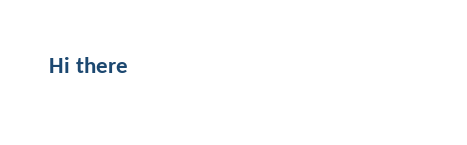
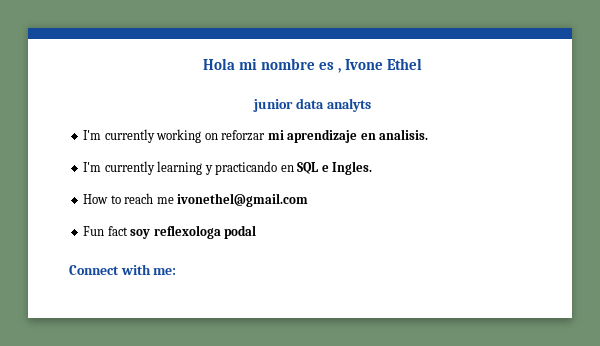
- Hi there
+ Hola mi nombre es , Ivone Ethel
+ junior data analyts
+ I'm currently working on reforzar mi aprendizaje en analisis.
+ I'm currently learning y practicando en SQL e Ingles.
+ How to reach me ivonethel@gmail.com
+ Fun fact soy reflexologa podal
+ Connect with me:

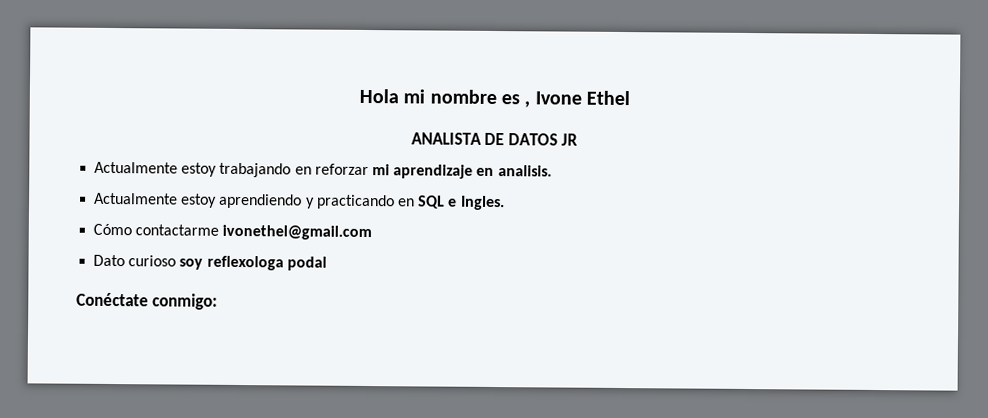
- junior data analyts
- I'm currently working on reforzar mi aprendizaje en analisis.
+ ANALISTA DE DATOS JR
+ Actualmente estoy trabajando en reforzar mi aprendizaje en analisis.
- I'm currently learning y practicando en SQL e Ingles.
+ Actualmente estoy aprendiendo y practicando en SQL e Ingles.
- How to reach me ivonethel@gmail.com
+ Cómo contactarme ivonethel@gmail.com
- Fun fact soy reflexologa podal
+ Dato curioso soy reflexologa podal
- Connect with me:
+ Conéctate conmigo:

